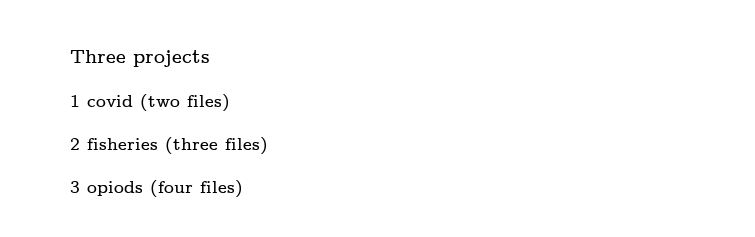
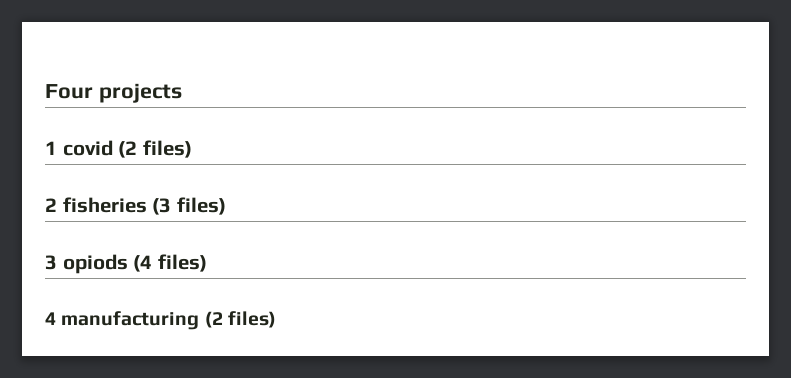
- Three projects
+ Four projects
- 1 covid (two files)
+ 1 covid (2 files)
- 2 fisheries (three files)
+ 2 fisheries (3 files)
- 3 opiods (four files)
+ 3 opiods (4 files)
+ 4 manufacturing (2 files)

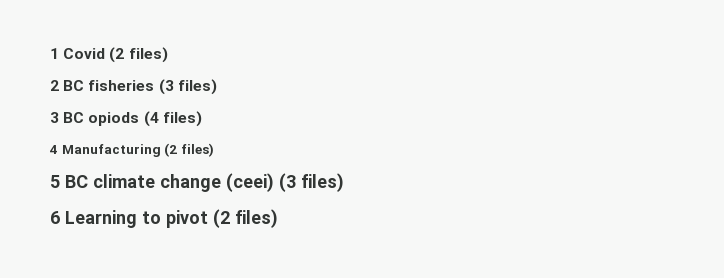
- Four projects
- 1 covid (2 files)
+ 1 Covid (2 files)
- 2 fisheries (3 files)
+ 2 BC fisheries (3 files)
- 3 opiods (4 files)
+ 3 BC opiods (4 files)
- 4 manufacturing (2 files)
+ 4 Manufacturing (2 files)
+ 5 BC climate change (ceei) (3 files)
+ 6 Learning to pivot (2 files)

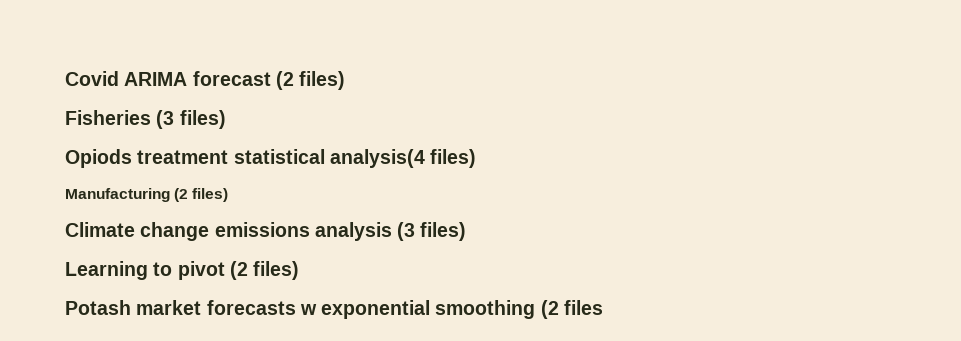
- 1 Covid (2 files)
- 2 BC fisheries (3 files)
- 3 BC opiods (4 files)
- 4 Manufacturing (2 files)
+ Covid ARIMA forecast (2 files)
+ Fisheries (3 files)
+ Opiods treatment statistical analysis(4 files)
+ Manufacturing (2 files)
- 5 BC climate change (ceei) (3 files)
- 6 Learning to pivot (2 files)
+ Climate change emissions analysis (3 files)
+ Learning to pivot (2 files)
+ Potash market forecasts w exponential smoothing (2 files

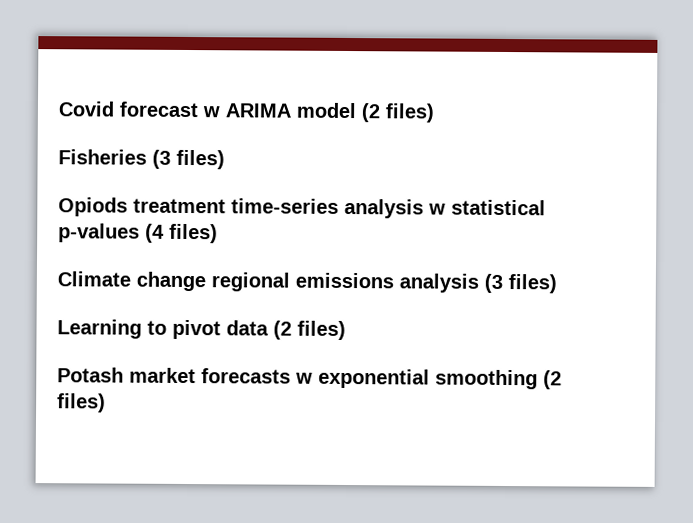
- Covid ARIMA forecast (2 files)
+ Covid forecast w ARIMA model (2 files)
- Opiods treatment statistical analysis(4 files)
- Manufacturing (2 files)
+ Opiods treatment time-series analysis w statistical p-values (4 files)
- Climate change emissions analysis (3 files)
+ Climate change regional emissions analysis (3 files)
- Learning to pivot (2 files)
+ Learning to pivot data (2 files)
- Potash market forecasts w exponential smoothing (2 files
+ Potash market forecasts w exponential smoothing (2 files)

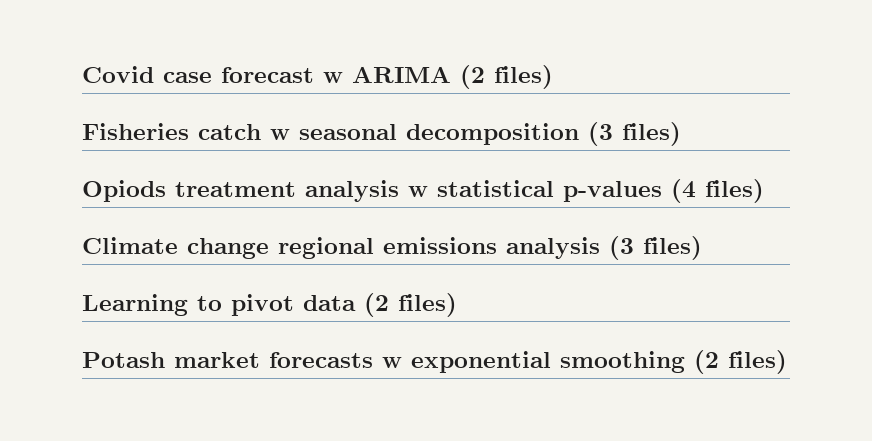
- Covid forecast w ARIMA model (2 files)
+ Covid case forecast w ARIMA (2 files)
- Fisheries (3 files)
+ Fisheries catch w seasonal decomposition (3 files)
- Opiods treatment time-series analysis w statistical p-values (4 files)
+ Opiods treatment analysis w statistical p-values (4 files)

